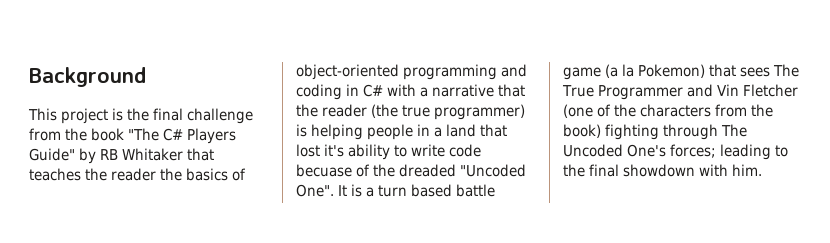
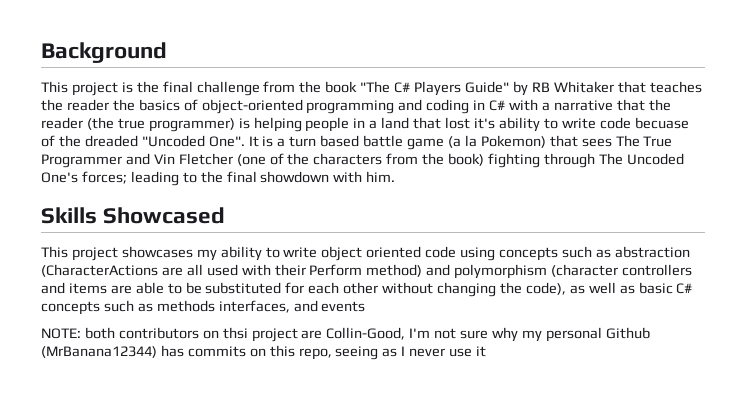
+ Skills Showcased
+ This project showcases my ability to write object oriented code using concepts such as abstraction (CharacterActions are all used with their Perform method) and polymorphism (character controllers and items are able to be substituted for each other without changing the code), as well as basic C# concepts such as methods interfaces, and events
+ NOTE: both contributors on thsi project are Collin-Good, I'm not sure why my personal Github (MrBanana12344) has commits on this repo, seeing as I never use it

